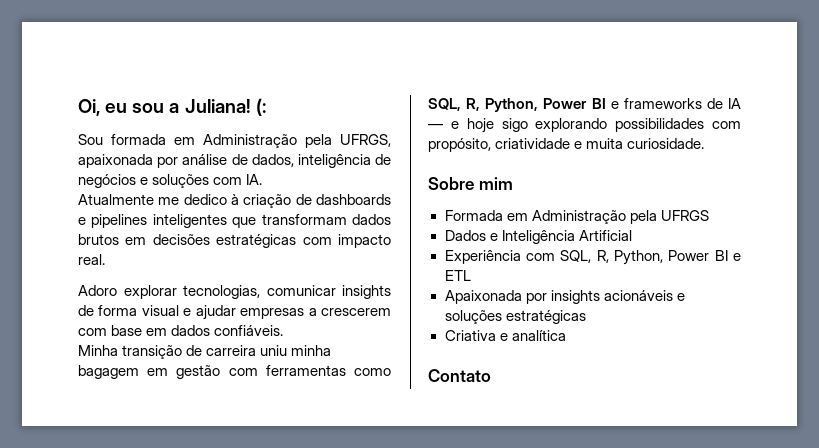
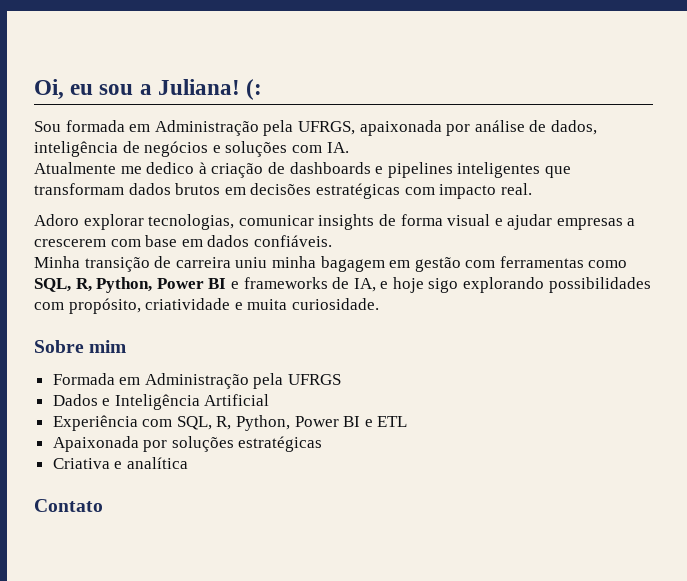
- Minha transição de carreira uniu minha bagagem em gestão com ferramentas como SQL, R, Python, Power BI e frameworks de IA — e hoje sigo explorando possibilidades com propósito, criatividade e muita curiosidade.
+ Minha transição de carreira uniu minha bagagem em gestão com ferramentas como SQL, R, Python, Power BI e frameworks de IA, e hoje sigo explorando possibilidades com propósito, criatividade e muita curiosidade.
- Apaixonada por insights acionáveis e soluções estratégicas
+ Apaixonada por soluções estratégicas

